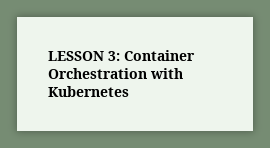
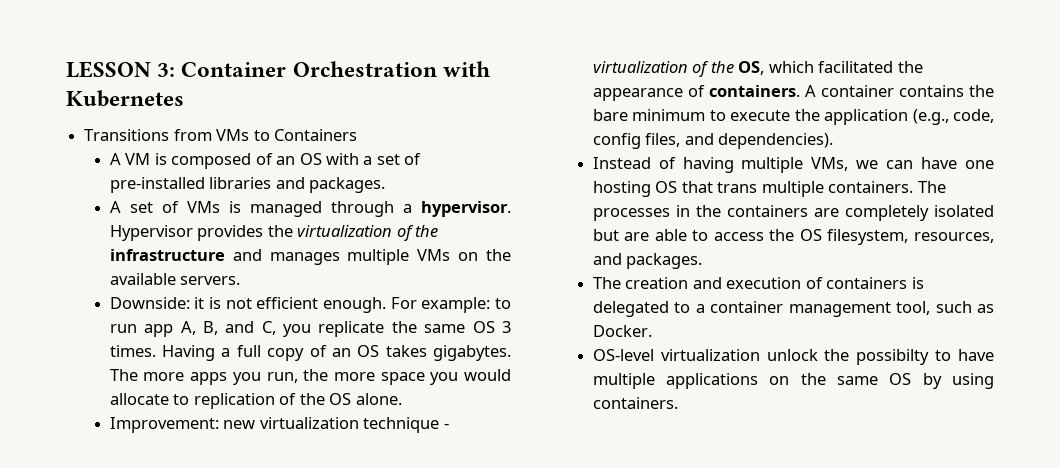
+ Transitions from VMs to Containers
+ A VM is composed of an OS with a set of pre-installed libraries and packages.
+ A set of VMs is managed through a hypervisor. Hypervisor provides the virtualization of the infrastructure and manages multiple VMs on the available servers.
+ Downside: it is not efficient enough. For example: to run app A, B, and C, you replicate the same OS 3 times. Having a full copy of an OS takes gigabytes. The more apps you run, the more space you would allocate to replication of the OS alone.
+ Improvement: new virtualization technique - virtualization of the OS, which facilitated the appearance of containers. A container contains the bare minimum to execute the application (e.g., code, config files, and dependencies).
+ Instead of having multiple VMs, we can have one hosting OS that trans multiple containers. The processes in the containers are completely isolated but are able to access the OS filesystem, resources, and packages.
+ The creation and execution of containers is delegated to a container management tool, such as Docker.
+ OS-level virtualization unlock the possibilty to have multiple applications on the same OS by using containers.

